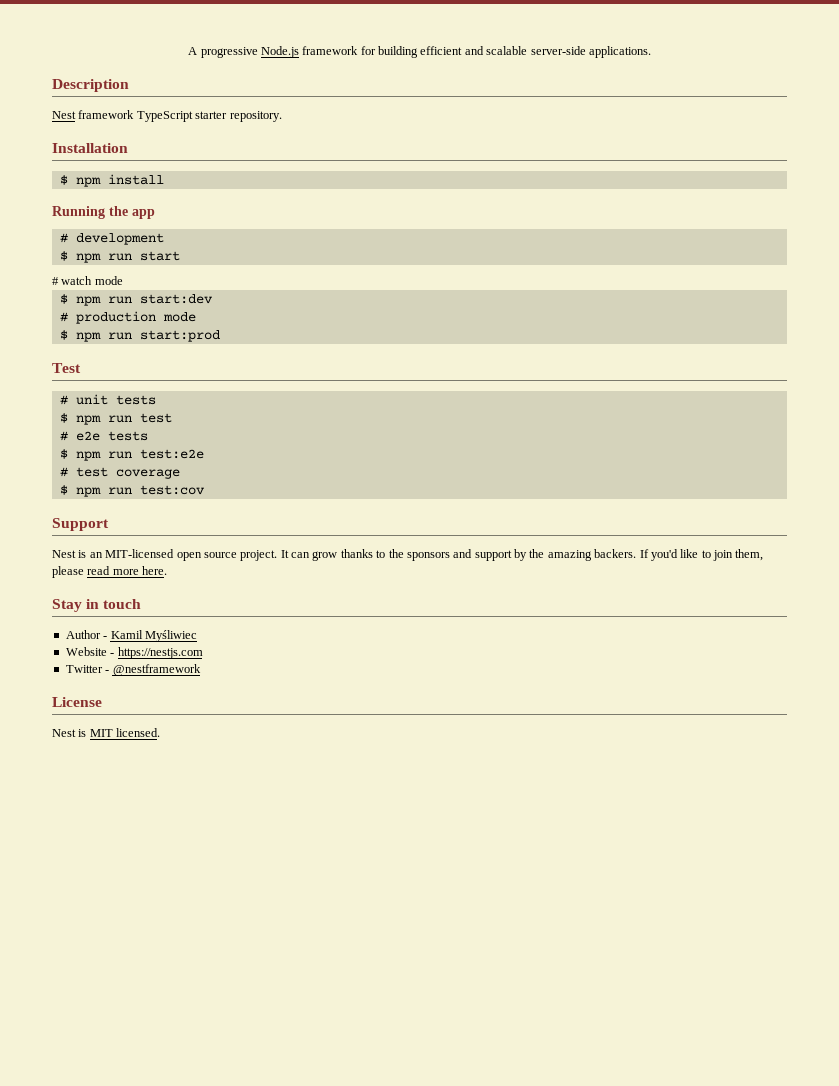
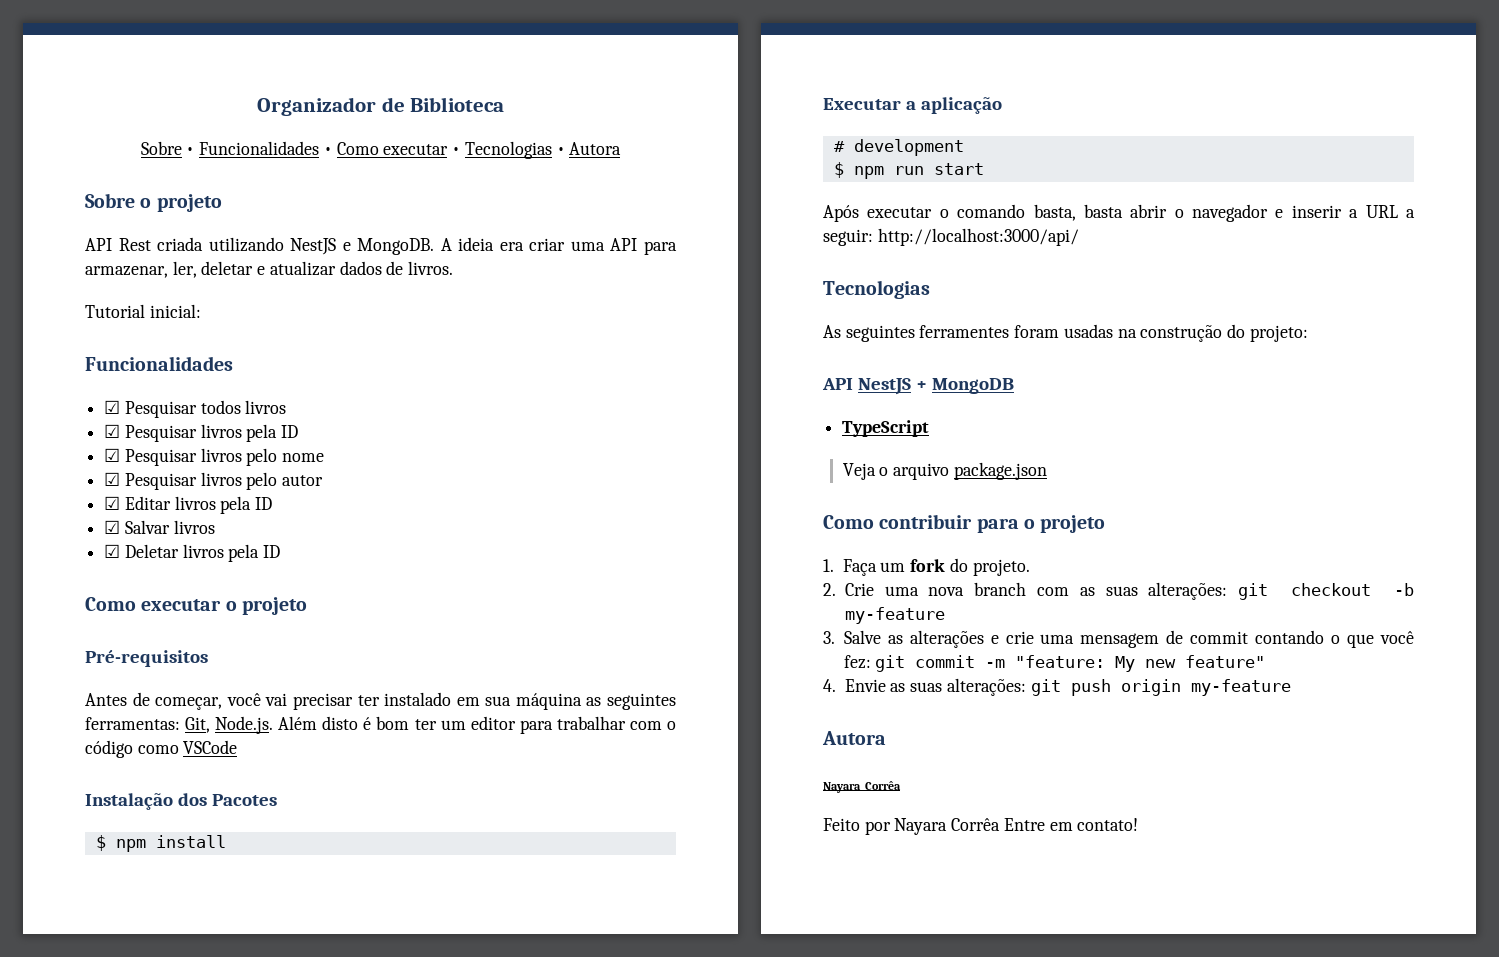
- A progressive Node.js framework for building efficient and scalable server-side applications.
- Description
- Nest framework TypeScript starter repository.
- Installation
+ Organizador de Biblioteca
+ Sobre • Funcionalidades • Como executar • Tecnologias • Autora
+ Sobre o projeto
+ API Rest criada utilizando NestJS e MongoDB. A ideia era criar uma API para armazenar, ler, deletar e atualizar dados de livros.
+ Tutorial inicial:
+ Funcionalidades
+ ☑ Pesquisar todos livros
+ ☑ Pesquisar livros pela ID
+ ☑ Pesquisar livros pelo nome
+ ☑ Pesquisar livros pelo autor
+ ☑ Editar livros pela ID
+ ☑ Salvar livros
+ ☑ Deletar livros pela ID
+ Como executar o projeto
+ Pré-requisitos
+ Antes de começar, você vai precisar ter instalado em sua máquina as seguintes ferramentas: Git, Node.js. Além disto é bom ter um editor para trabalhar com o código como VSCode
+ Instalação dos Pacotes
- Running the app
+ Executar a aplicação
- # watch mode
- $ npm run start:dev
- # production mode
- $ npm run start:prod
- Test
- # unit tests
- $ npm run test
- # e2e tests
- $ npm run test:e2e
- # test coverage
- $ npm run test:cov
- Support
- Nest is an MIT-licensed open source project. It can grow thanks to the sponsors and support by the amazing backers. If you'd like to join them, please read more here.
- Stay in touch
- Author - Kamil Myśliwiec
- Website - https://nestjs.com
- Twitter - @nestframework
- License
- Nest is MIT licensed.
+ Após executar o comando basta, basta abrir o navegador e inserir a URL a seguir: http://localhost:3000/api/
+ Tecnologias
+ As seguintes ferramentes foram usadas na construção do projeto:
+ API NestJS + MongoDB
+ TypeScript
+ Veja o arquivo package.json
+ Como contribuir para o projeto
+ 1. Faça um fork do projeto.
+ 2. Crie uma nova branch com as suas alterações: git checkout -b my-feature
+ 3. Salve as alterações e crie uma mensagem de commit contando o que você fez: git commit -m "feature: My new feature"
+ 4. Envie as suas alterações: git push origin my-feature
+ Autora
+ Nayara Corrêa
+ Feito por Nayara Corrêa Entre em contato!

